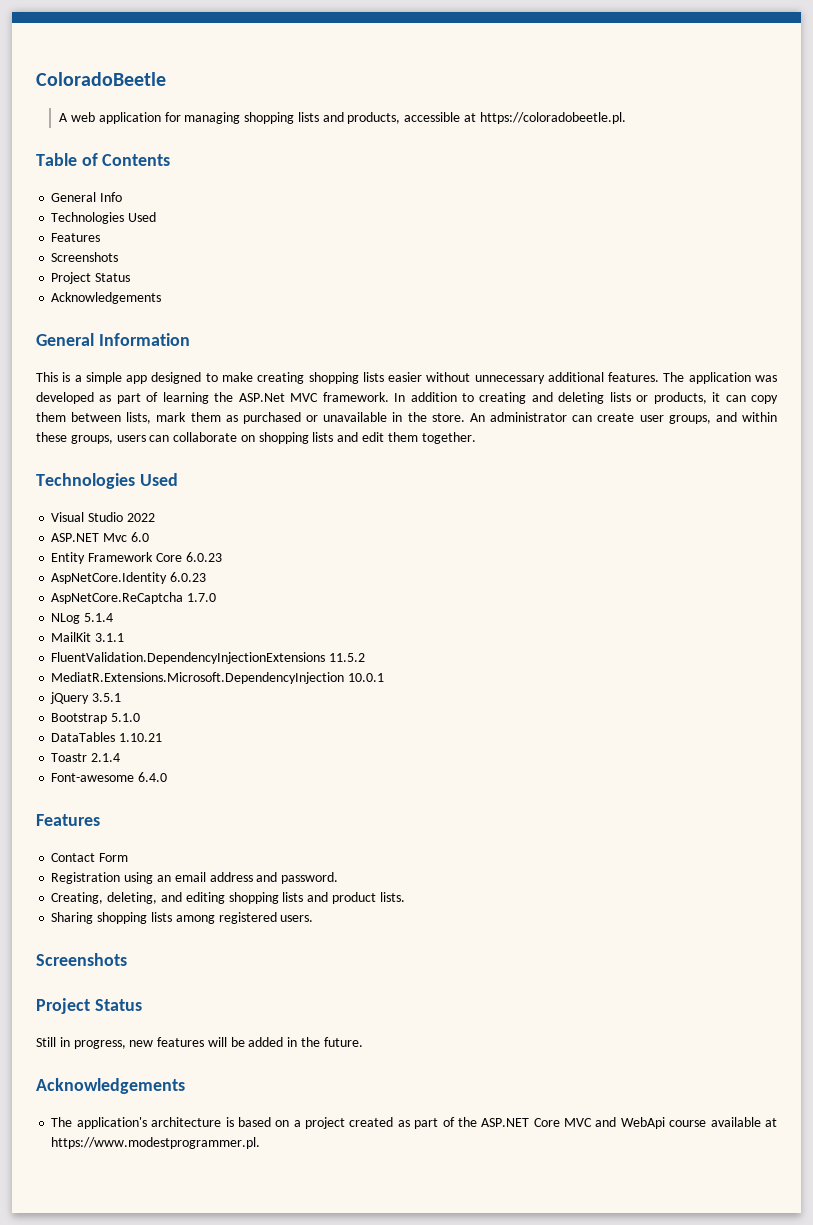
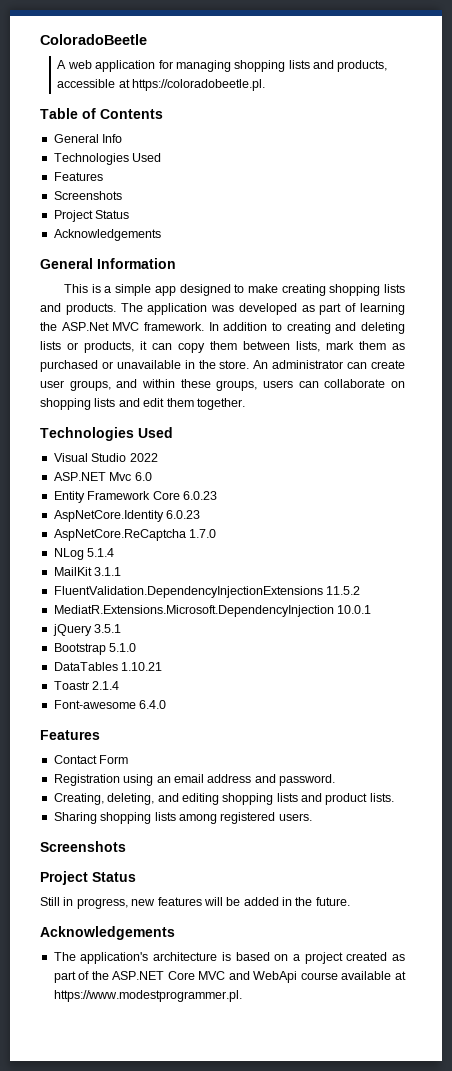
- This is a simple app designed to make creating shopping lists easier without unnecessary additional features.
+ This is a simple app designed to make creating shopping lists and products.

